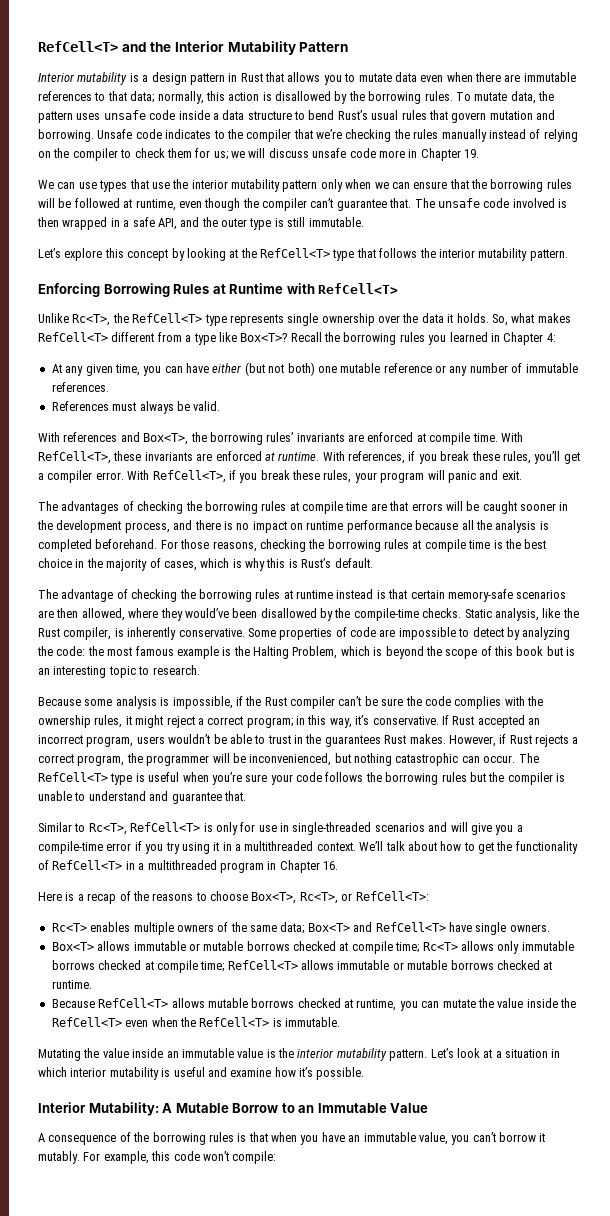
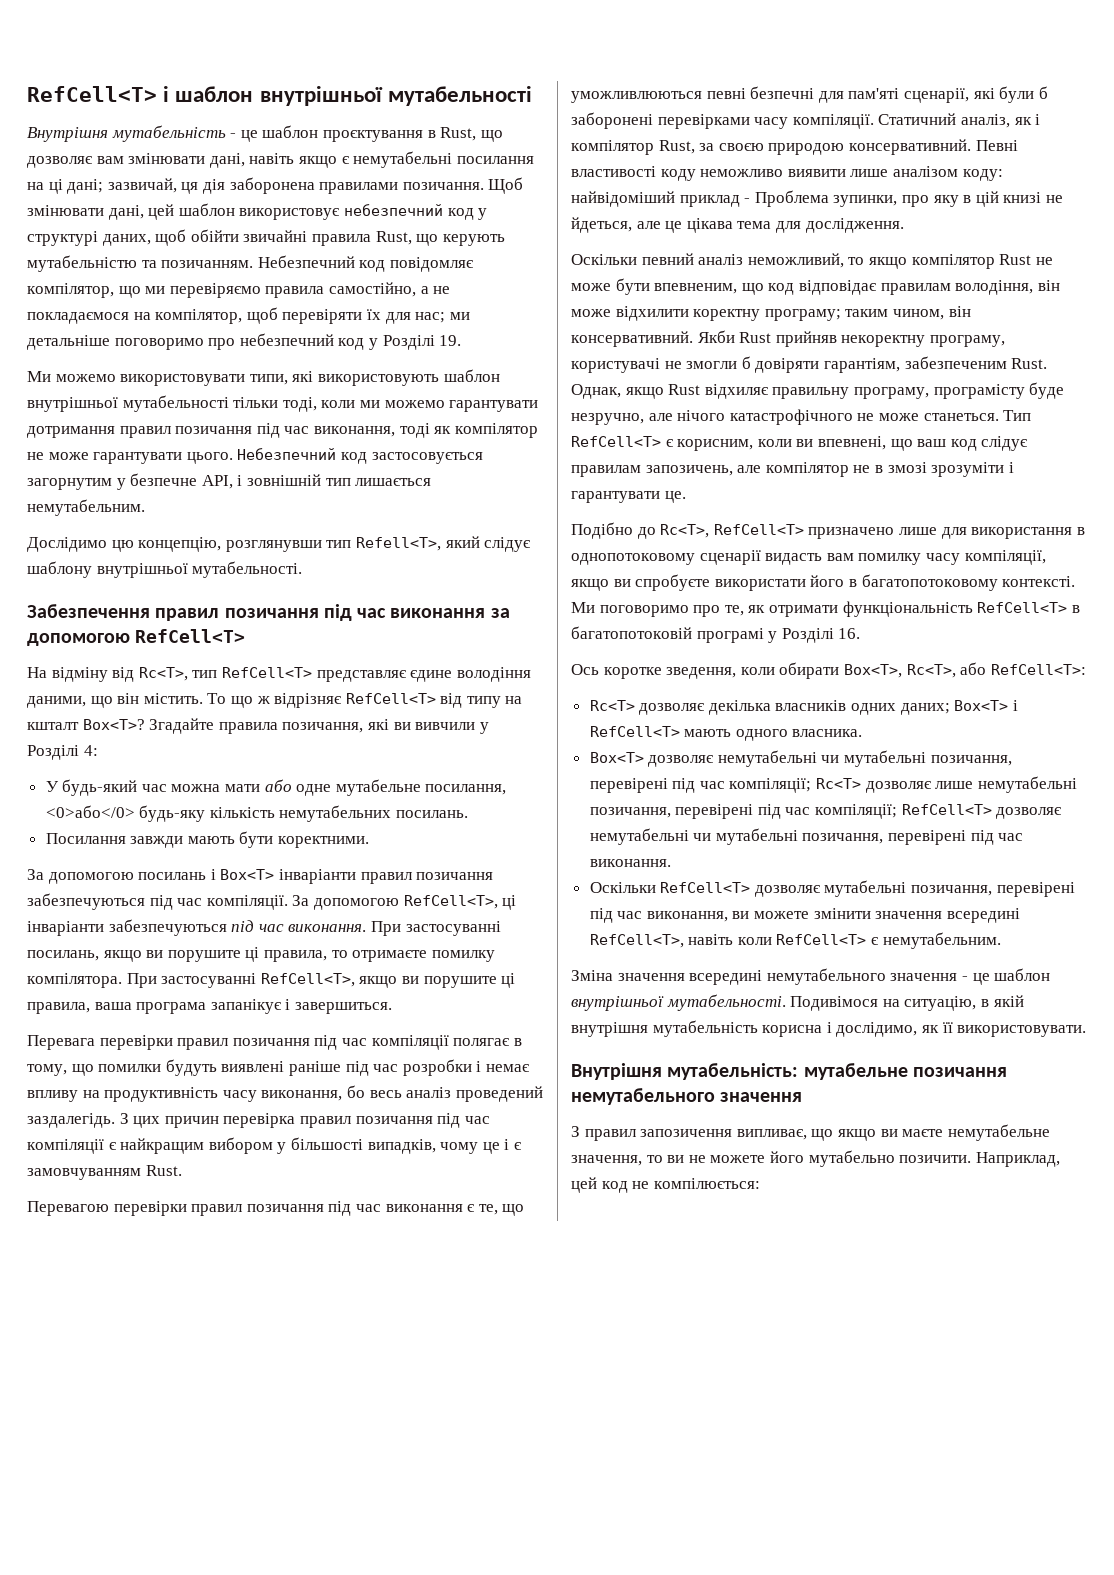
- RefCell<T> and the Interior Mutability Pattern
- Interior mutability is a design pattern in Rust that allows you to mutate data even when there are immutable references to that data; normally, this action is disallowed by the borrowing rules. To mutate data, the pattern uses unsafe code inside a data structure to bend Rust’s usual rules that govern mutation and borrowing. Unsafe code indicates to the compiler that we’re checking the rules manually instead of relying on the compiler to check them for us; we will discuss unsafe code more in Chapter 19.
- We can use types that use the interior mutability pattern only when we can ensure that the borrowing rules will be followed at runtime, even though the compiler can’t guarantee that. The unsafe code involved is then wrapped in a safe API, and the outer type is still immutable.
- Let’s explore this concept by looking at the RefCell<T> type that follows the interior mutability pattern.
- Enforcing Borrowing Rules at Runtime with RefCell<T>
- Unlike Rc<T>, the RefCell<T> type represents single ownership over the data it holds. So, what makes RefCell<T> different from a type like Box<T>? Recall the borrowing rules you learned in Chapter 4:
- At any given time, you can have either (but not both) one mutable reference or any number of immutable references.
- References must always be valid.
- With references and Box<T>, the borrowing rules’ invariants are enforced at compile time. With RefCell<T>, these invariants are enforced at runtime. With references, if you break these rules, you’ll get a compiler error. With RefCell<T>, if you break these rules, your program will panic and exit.
- The advantages of checking the borrowing rules at compile time are that errors will be caught sooner in the development process, and there is no impact on runtime performance because all the analysis is completed beforehand. For those reasons, checking the borrowing rules at compile time is the best choice in the majority of cases, which is why this is Rust’s default.
- The advantage of checking the borrowing rules at runtime instead is that certain memory-safe scenarios are then allowed, where they would’ve been disallowed by the compile-time checks. Static analysis, like the Rust compiler, is inherently conservative. Some properties of code are impossible to detect by analyzing the code: the most famous example is the Halting Problem, which is beyond the scope of this book but is an interesting topic to research.
- Because some analysis is impossible, if the Rust compiler can’t be sure the code complies with the ownership rules, it might reject a correct program; in this way, it’s conservative. If Rust accepted an incorrect program, users wouldn’t be able to trust in the guarantees Rust makes. However, if Rust rejects a correct program, the programmer will be inconvenienced, but nothing catastrophic can occur. The RefCell<T> type is useful when you’re sure your code follows the borrowing rules but the compiler is unable to understand and guarantee that.
- Similar to Rc<T>, RefCell<T> is only for use in single-threaded scenarios and will give you a compile-time error if you try using it in a multithreaded context. We’ll talk about how to get the functionality of RefCell<T> in a multithreaded program in Chapter 16.
- Here is a recap of the reasons to choose Box<T>, Rc<T>, or RefCell<T>:
+ RefCell<T> і шаблон внутрішньої мутабельності
+ Внутрішня мутабельність - це шаблон проєктування в Rust, що дозволяє вам змінювати дані, навіть якщо є немутабельні посилання на ці дані; зазвичай, ця дія заборонена правилами позичання. Щоб змінювати дані, цей шаблон використовує небезпечний код у структурі даних, щоб обійти звичайні правила Rust, що керують мутабельністю та позичанням. Небезпечний код повідомляє компілятор, що ми перевіряємо правила самостійно, а не покладаємося на компілятор, щоб перевіряти їх для нас; ми детальніше поговоримо про небезпечний код у Розділі 19.
+ Ми можемо використовувати типи, які використовують шаблон внутрішньої мутабельності тільки тоді, коли ми можемо гарантувати дотримання правил позичання під час виконання, тоді як компілятор не може гарантувати цього. Небезпечний код застосовується загорнутим у безпечне API, і зовнішній тип лишається немутабельним.
+ Дослідимо цю концепцію, розглянувши тип Refell<T>, який слідує шаблону внутрішньої мутабельності.
+ Забезпечення правил позичання під час виконання за допомогою RefCell<T>
+ На відміну від Rc<T>, тип RefCell<T> представляє єдине володіння даними, що він містить. То що ж відрізняє RefCell<T> від типу на кшталт Box<T>? Згадайте правила позичання, які ви вивчили у Розділі 4:
+ У будь-який час можна мати або одне мутабельне посилання, <0>або</0> будь-яку кількість немутабельних посилань.
+ Посилання завжди мають бути коректними.
+ За допомогою посилань і Box<T> інваріанти правил позичання забезпечуються під час компіляції. За допомогою RefCell<T>, ці інваріанти забезпечуються під час виконання. При застосуванні посилань, якщо ви порушите ці правила, то отримаєте помилку компілятора. При застосуванні RefCell<T>, якщо ви порушите ці правила, ваша програма запанікує і завершиться.
+ Перевага перевірки правил позичання під час компіляції полягає в тому, що помилки будуть виявлені раніше під час розробки і немає впливу на продуктивність часу виконання, бо весь аналіз проведений заздалегідь. З цих причин перевірка правил позичання під час компіляції є найкращим вибором у більшості випадків, чому це і є замовчуванням Rust.
+ Перевагою перевірки правил позичання під час виконання є те, що уможливлюються певні безпечні для пам'яті сценарії, які були б заборонені перевірками часу компіляції. Статичний аналіз, як і компілятор Rust, за своєю природою консервативний. Певні властивості коду неможливо виявити лише аналізом коду: найвідоміший приклад - Проблема зупинки, про яку в цій книзі не йдеться, але це цікава тема для дослідження.
+ Оскільки певний аналіз неможливий, то якщо компілятор Rust не може бути впевненим, що код відповідає правилам володіння, він може відхилити коректну програму; таким чином, він консервативний. Якби Rust прийняв некоректну програму, користувачі не змогли б довіряти гарантіям, забезпеченим Rust. Однак, якщо Rust відхиляє правильну програму, програмісту буде незручно, але нічого катастрофічного не може станеться. Тип RefCell<T> є корисним, коли ви впевнені, що ваш код слідує правилам запозичень, але компілятор не в змозі зрозуміти і гарантувати це.
+ Подібно до Rc<T>, RefCell<T> призначено лише для використання в однопотоковому сценарії видасть вам помилку часу компіляції, якщо ви спробуєте використати його в багатопотоковому контексті. Ми поговоримо про те, як отримати функціональність RefCell<T> в багатопотоковій програмі у Розділі 16.
+ Ось коротке зведення, коли обирати Box<T>, Rc<T>, або RefCell<T>:
- Rc<T> enables multiple owners of the same data; Box<T> and RefCell<T> have single owners.
- Box<T> allows immutable or mutable borrows checked at compile time; Rc<T> allows only immutable borrows checked at compile time; RefCell<T> allows immutable or mutable borrows checked at runtime.
- Because RefCell<T> allows mutable borrows checked at runtime, you can mutate the value inside the RefCell<T> even when the RefCell<T> is immutable.
- Mutating the value inside an immutable value is the interior mutability pattern. Let’s look at a situation in which interior mutability is useful and examine how it’s possible.
- Interior Mutability: A Mutable Borrow to an Immutable Value
- A consequence of the borrowing rules is that when you have an immutable value, you can’t borrow it mutably. For example, this code won’t compile:
+ Rc<T> дозволяє декілька власників одних даних; Box<T> і RefCell<T> мають одного власника.
+ Box<T> дозволяє немутабельні чи мутабельні позичання, перевірені під час компіляції; Rc<T> дозволяє лише немутабельні позичання, перевірені під час компіляції; RefCell<T> дозволяє немутабельні чи мутабельні позичання, перевірені під час виконання.
+ Оскільки RefCell<T> дозволяє мутабельні позичання, перевірені під час виконання, ви можете змінити значення всередині RefCell<T>, навіть коли RefCell<T> є немутабельним.
+ Зміна значення всередині немутабельного значення - це шаблон внутрішньої мутабельності. Подивімося на ситуацію, в якій внутрішня мутабельність корисна і дослідимо, як її використовувати.
+ Внутрішня мутабельність: мутабельне позичання немутабельного значення
+ З правил запозичення випливає, що якщо ви маєте немутабельне значення, то ви не можете його мутабельно позичити. Наприклад, цей код не компілюється:

